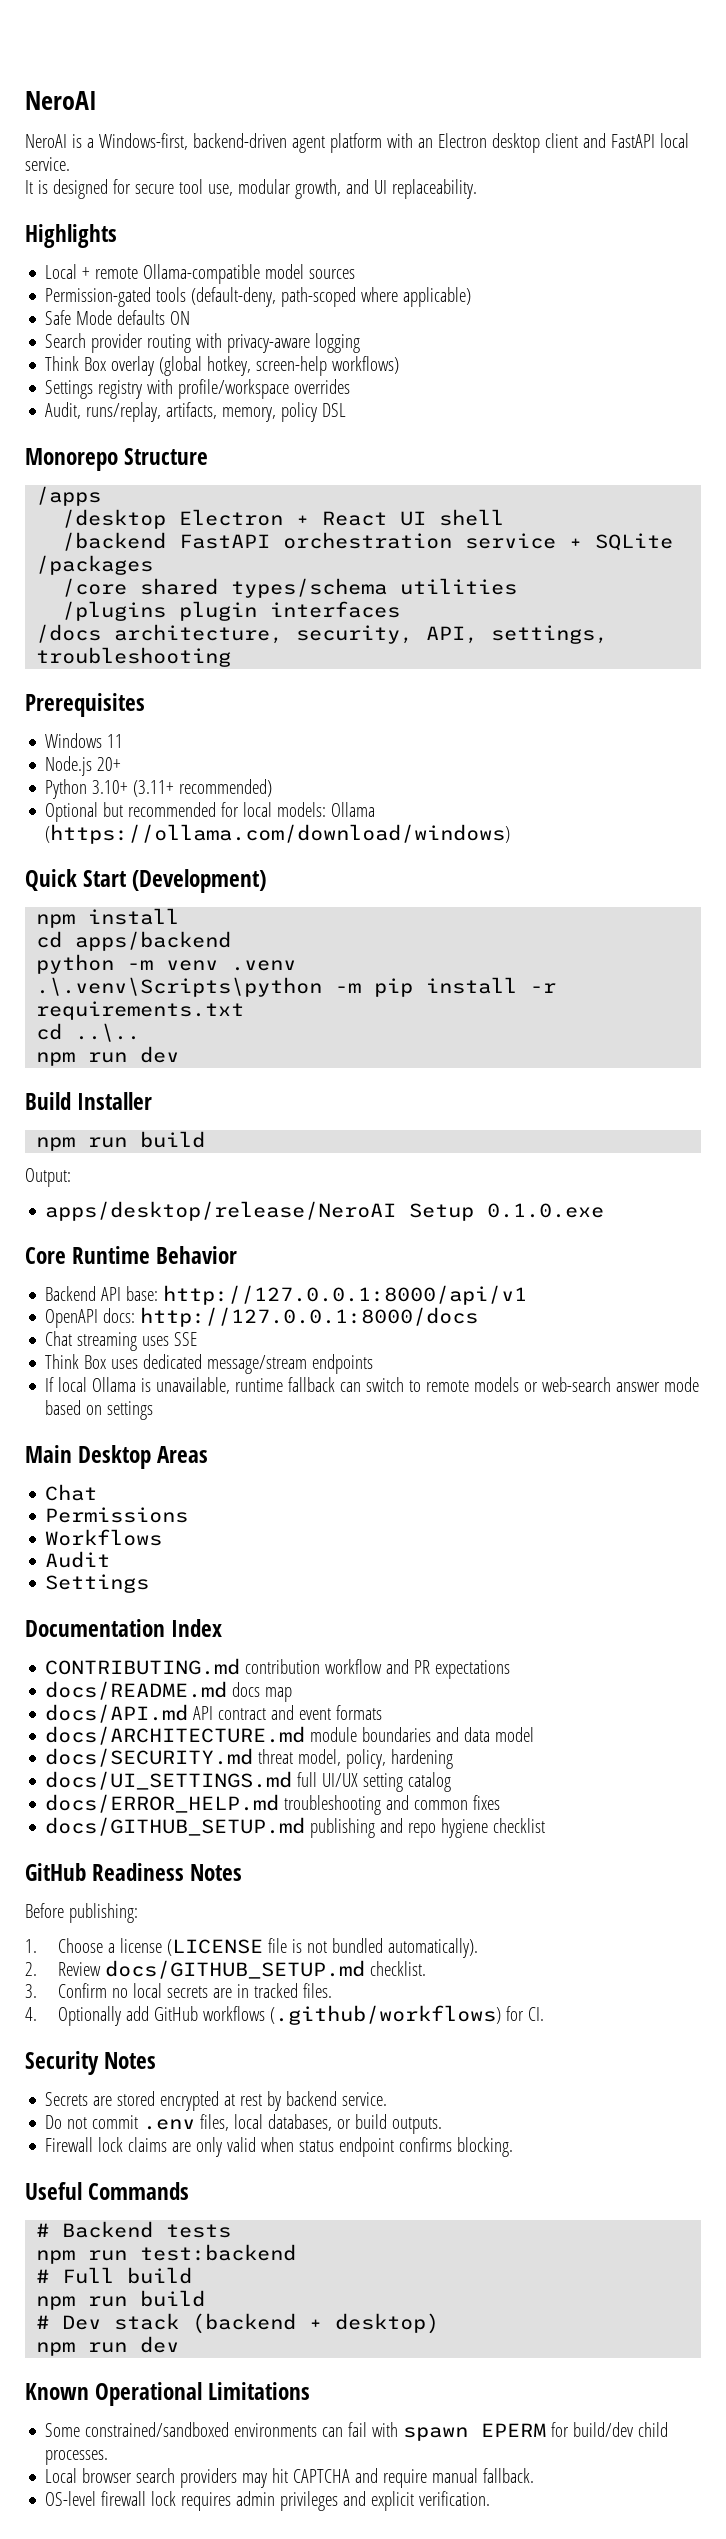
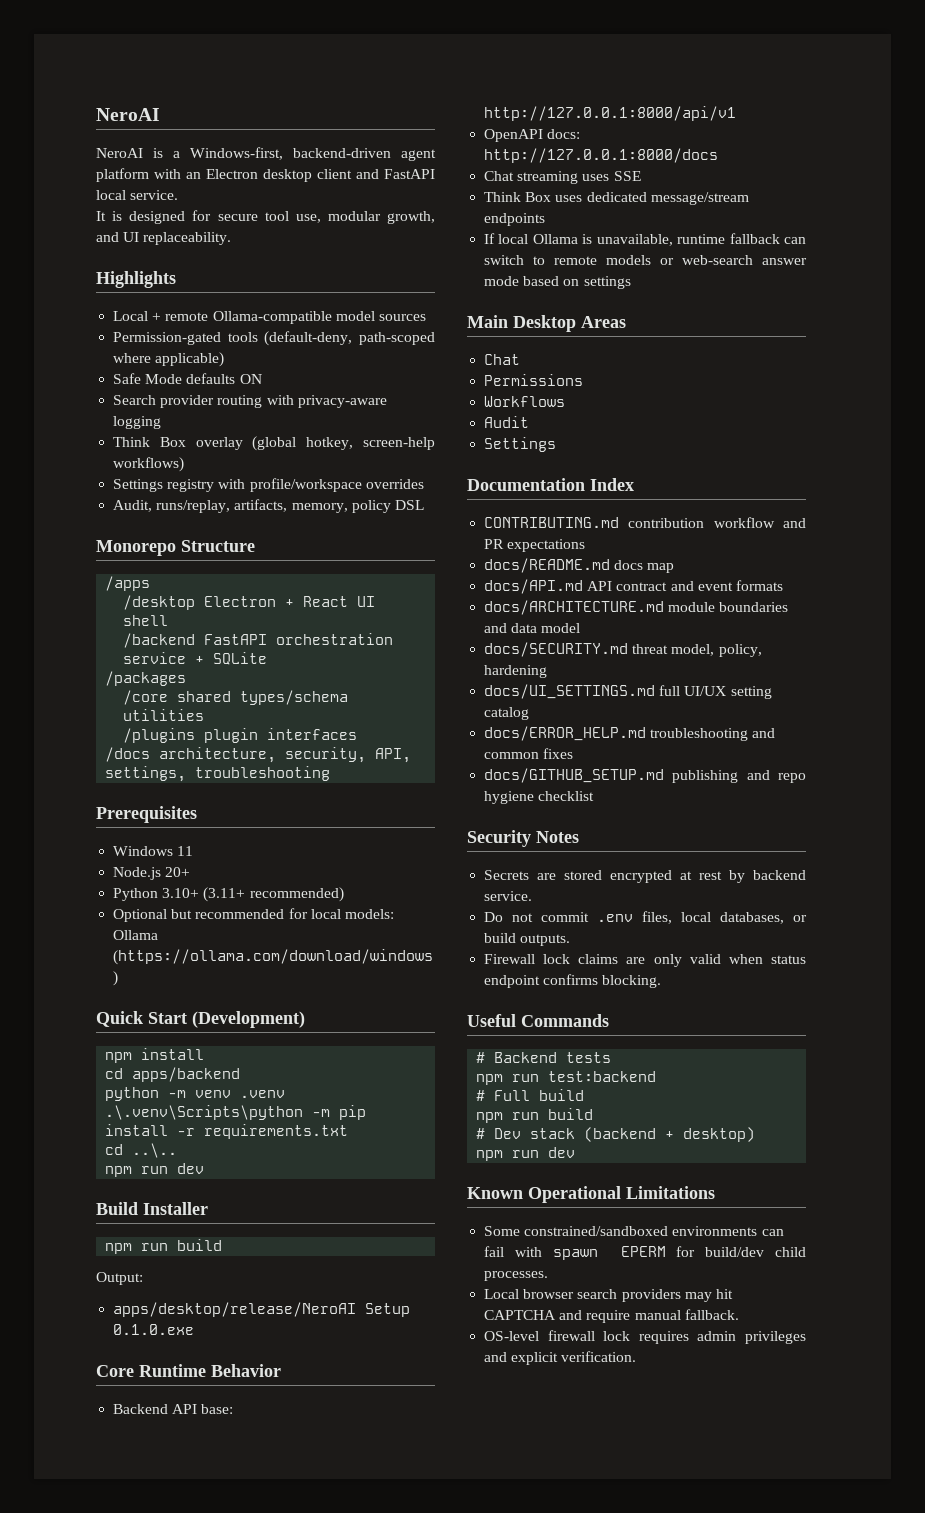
- GitHub Readiness Notes
- Before publishing:
- 1. Choose a license (LICENSE file is not bundled automatically).
- 2. Review docs/GITHUB_SETUP.md checklist.
- 3. Confirm no local secrets are in tracked files.
- 4. Optionally add GitHub workflows (.github/workflows) for CI.

